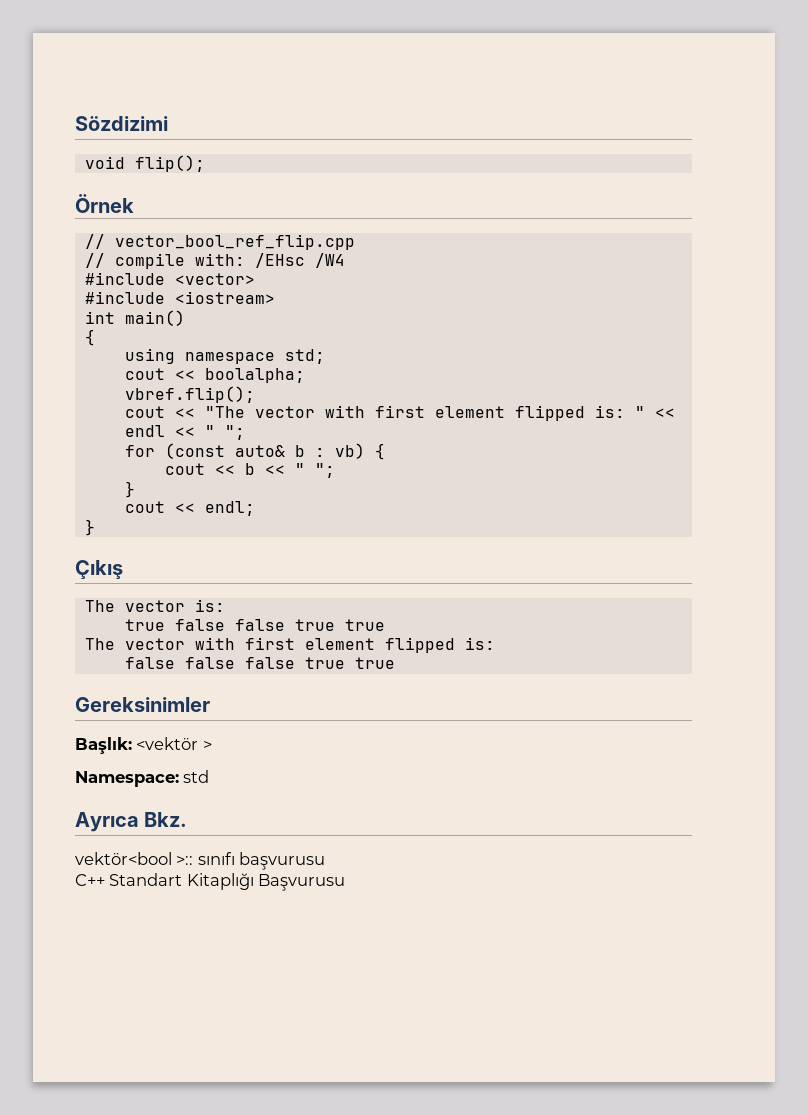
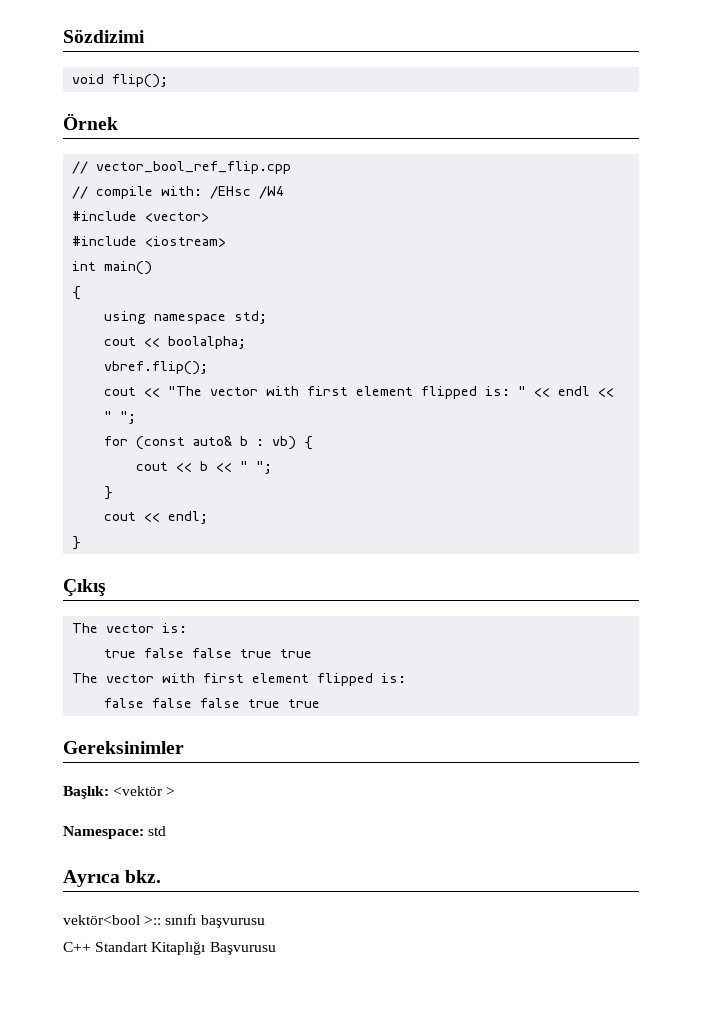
- Ayrıca Bkz.
+ Ayrıca bkz.

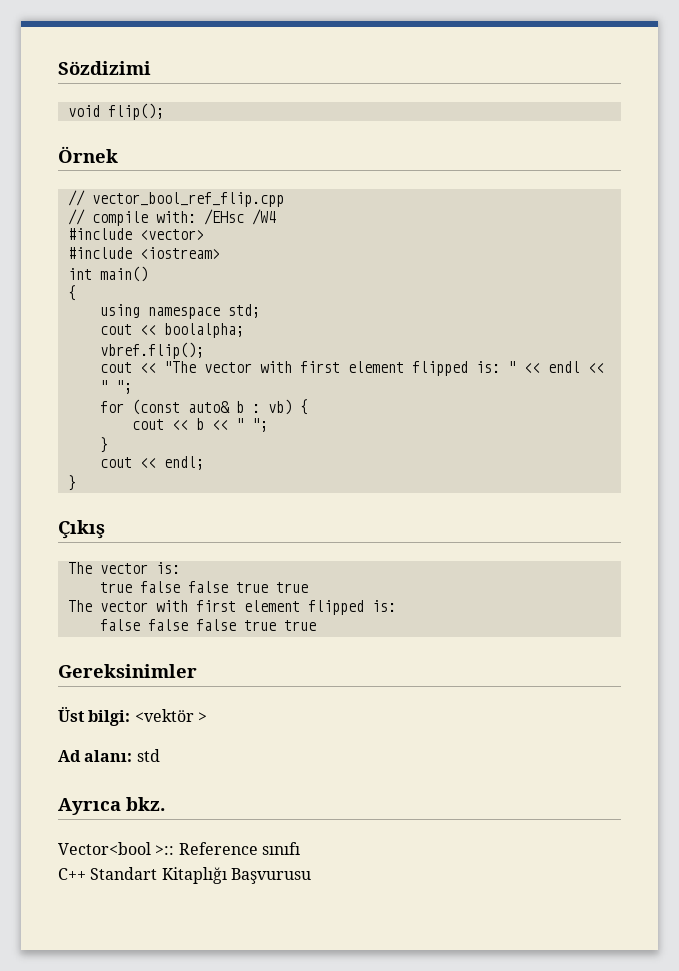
- Başlık: <vektör >
+ Üst bilgi: <vektör >
- Namespace: std
+ Ad alanı: std
- vektör<bool >:: sınıfı başvurusu
+ Vector<bool >:: Reference sınıfı

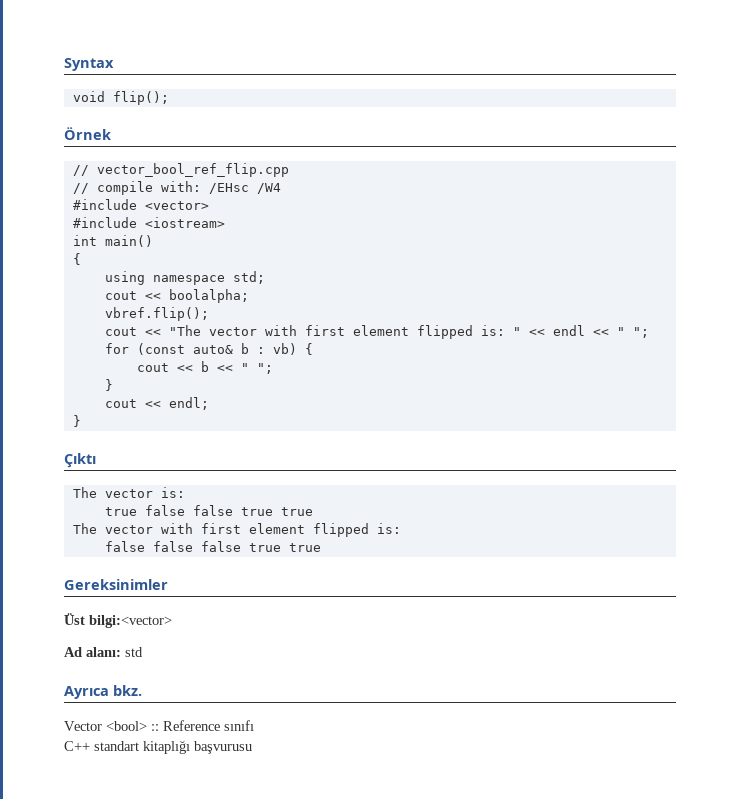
- Sözdizimi
+ Syntax
- Çıkış
+ Çıktı
- Üst bilgi: <vektör >
+ Üst bilgi:<vector>
- Vector<bool >:: Reference sınıfı
+ Vector <bool> :: Reference sınıfı
- C++ Standart Kitaplığı Başvurusu
+ C++ standart kitaplığı başvurusu

